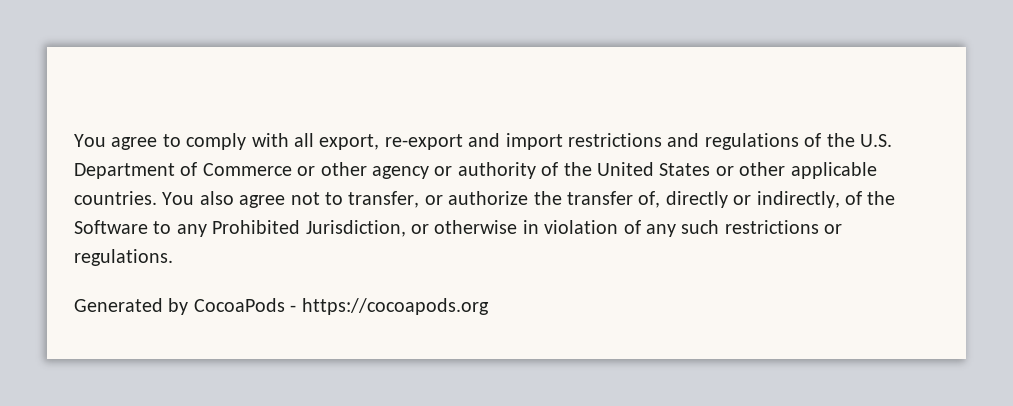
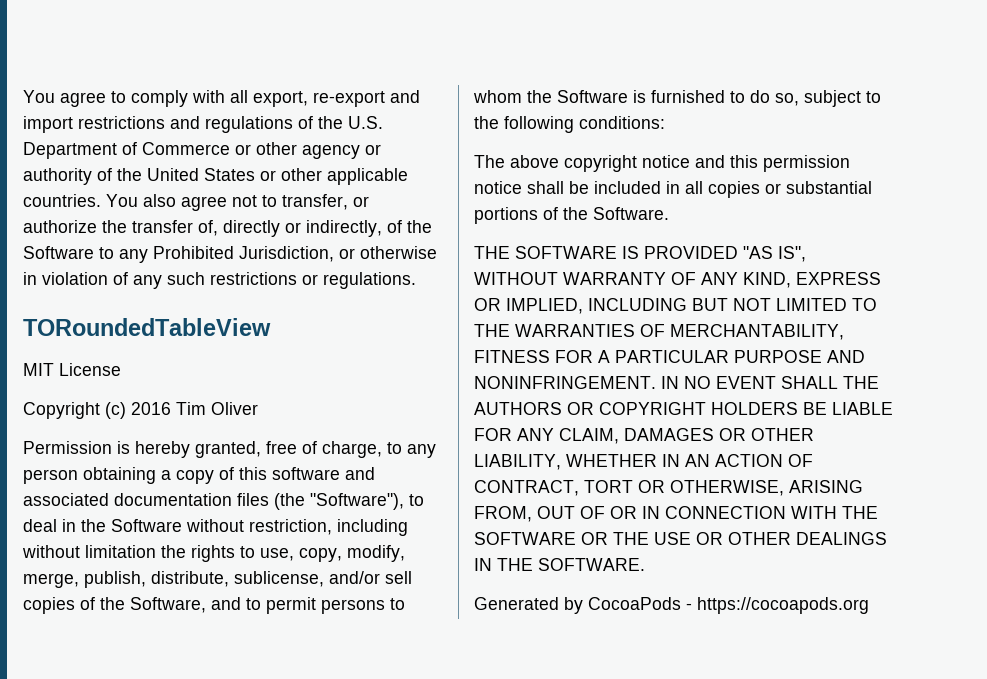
+ TORoundedTableView
+ MIT License
+ Copyright (c) 2016 Tim Oliver
+ Permission is hereby granted, free of charge, to any person obtaining a copy of this software and associated documentation files (the "Software"), to deal in the Software without restriction, including without limitation the rights to use, copy, modify, merge, publish, distribute, sublicense, and/or sell copies of the Software, and to permit persons to whom the Software is furnished to do so, subject to the following conditions:
+ The above copyright notice and this permission notice shall be included in all copies or substantial portions of the Software.
+ THE SOFTWARE IS PROVIDED "AS IS", WITHOUT WARRANTY OF ANY KIND, EXPRESS OR IMPLIED, INCLUDING BUT NOT LIMITED TO THE WARRANTIES OF MERCHANTABILITY, FITNESS FOR A PARTICULAR PURPOSE AND NONINFRINGEMENT. IN NO EVENT SHALL THE AUTHORS OR COPYRIGHT HOLDERS BE LIABLE FOR ANY CLAIM, DAMAGES OR OTHER LIABILITY, WHETHER IN AN ACTION OF CONTRACT, TORT OR OTHERWISE, ARISING FROM, OUT OF OR IN CONNECTION WITH THE SOFTWARE OR THE USE OR OTHER DEALINGS IN THE SOFTWARE.

